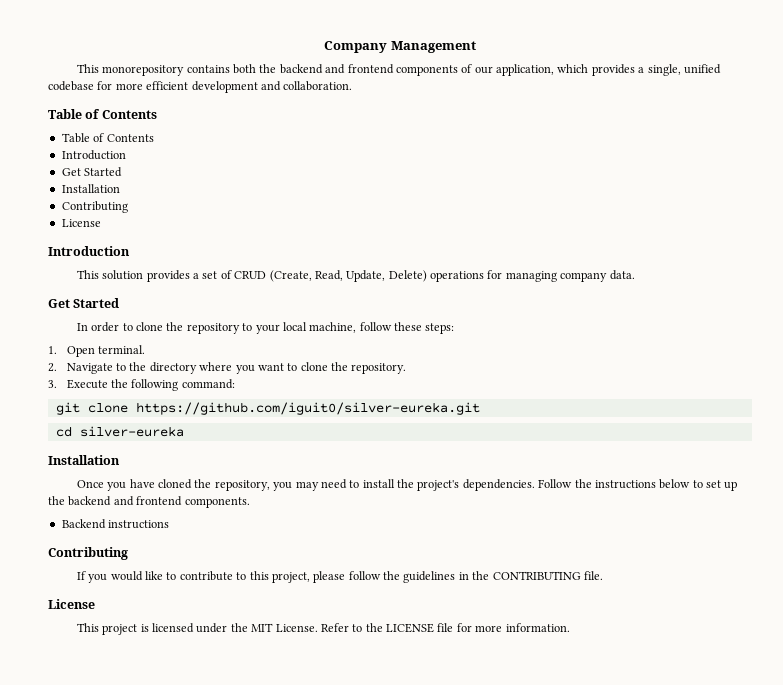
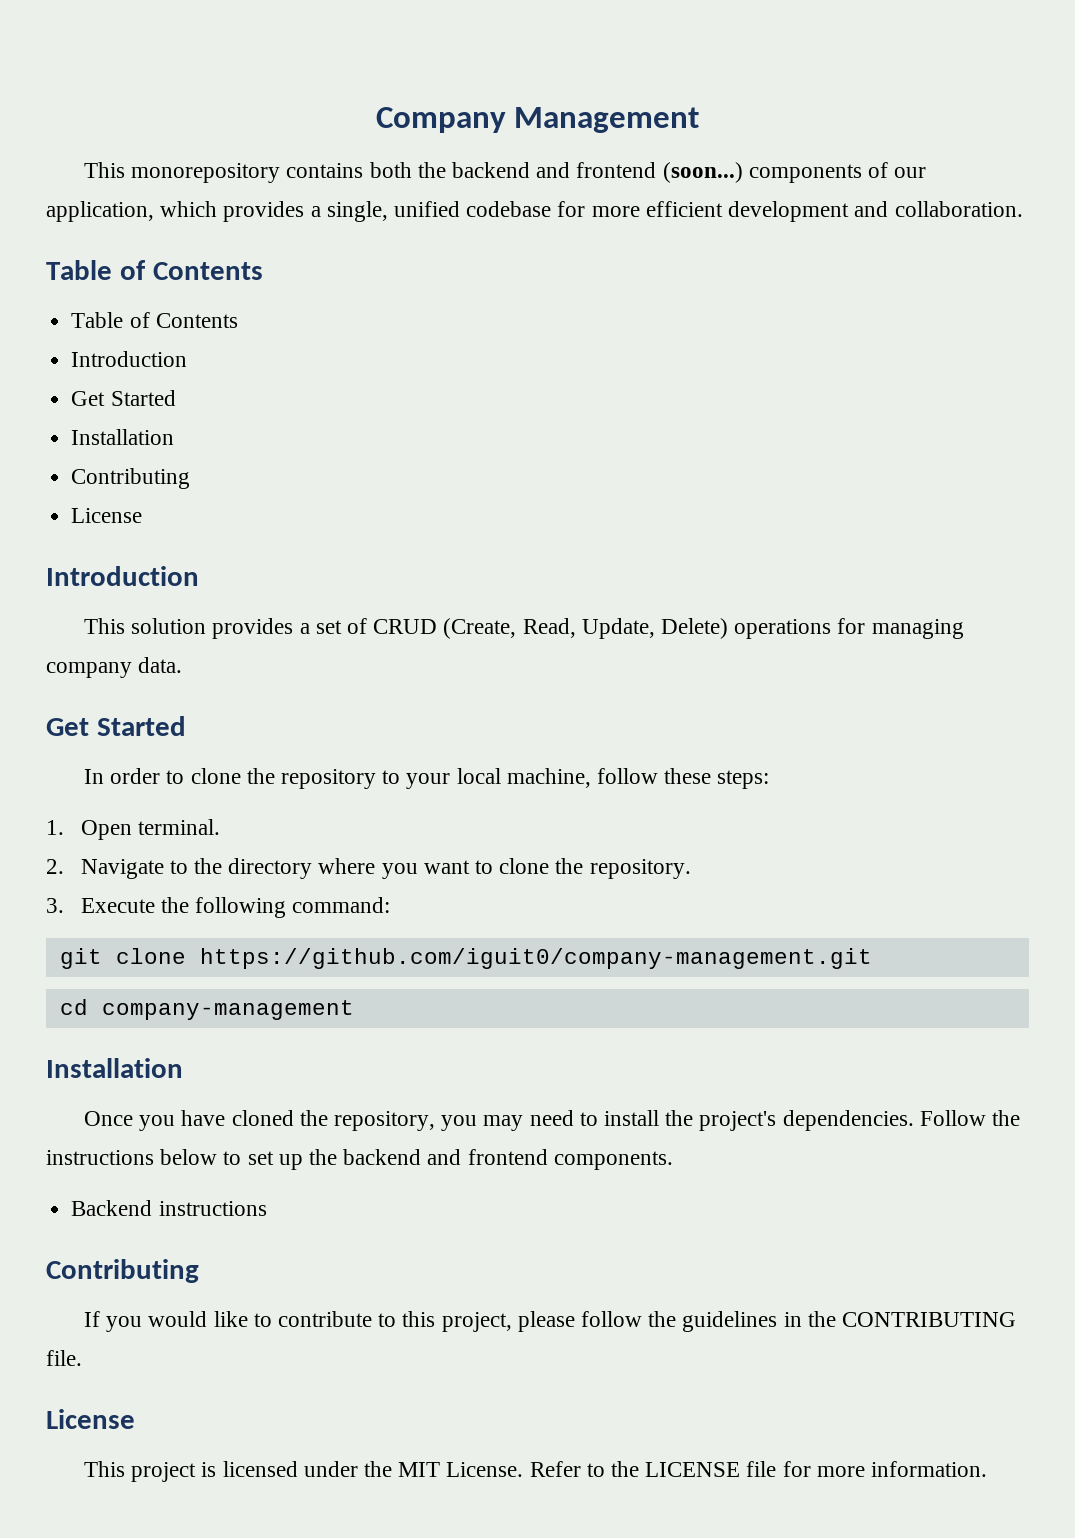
- This monorepository contains both the backend and frontend components of our application, which provides a single, unified codebase for more efficient development and collaboration.
+ This monorepository contains both the backend and frontend (soon...) components of our application, which provides a single, unified codebase for more efficient development and collaboration.
- git clone https://github.com/iguit0/silver-eureka.git
+ git clone https://github.com/iguit0/company-management.git
- cd silver-eureka
+ cd company-management

